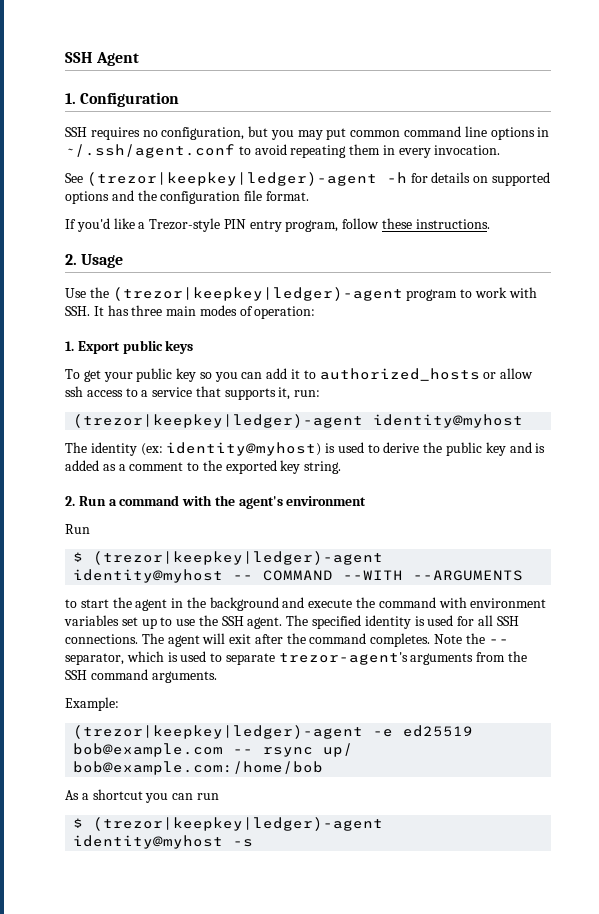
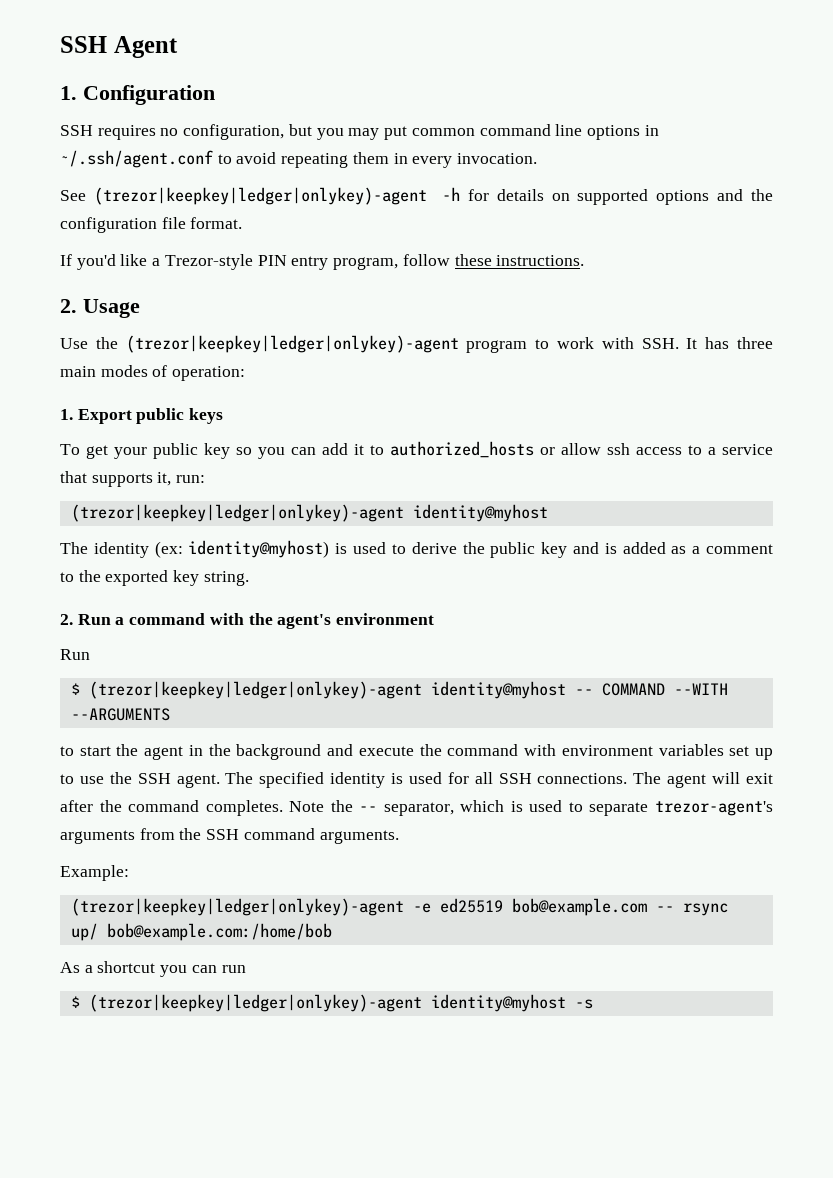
- See (trezor|keepkey|ledger)-agent -h for details on supported options and the configuration file format.
+ See (trezor|keepkey|ledger|onlykey)-agent -h for details on supported options and the configuration file format.
- Use the (trezor|keepkey|ledger)-agent program to work with SSH. It has three main modes of operation:
+ Use the (trezor|keepkey|ledger|onlykey)-agent program to work with SSH. It has three main modes of operation:
  To get your public key so you can add it to authorized_hosts or allow ssh access to a service that supports it, run:
- (trezor|keepkey|ledger)-agent identity@myhost
+ (trezor|keepkey|ledger|onlykey)-agent identity@myhost
- $ (trezor|keepkey|ledger)-agent identity@myhost -- COMMAND --WITH --ARGUMENTS
+ $ (trezor|keepkey|ledger|onlykey)-agent identity@myhost -- COMMAND --WITH --ARGUMENTS
- (trezor|keepkey|ledger)-agent -e ed25519 bob@example.com -- rsync up/ bob@example.com:/home/bob
+ (trezor|keepkey|ledger|onlykey)-agent -e ed25519 bob@example.com -- rsync up/ bob@example.com:/home/bob
- $ (trezor|keepkey|ledger)-agent identity@myhost -s
+ $ (trezor|keepkey|ledger|onlykey)-agent identity@myhost -s

